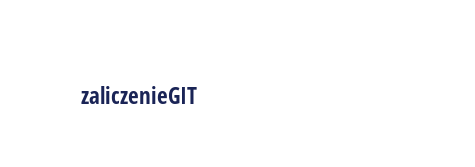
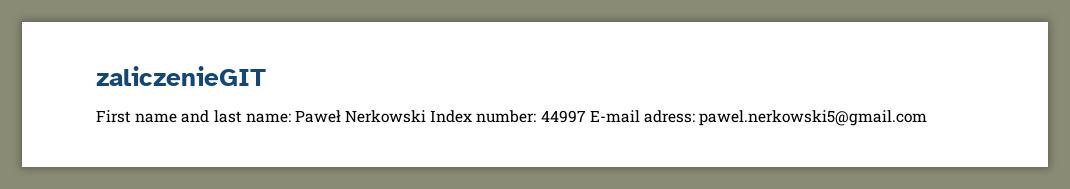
+ First name and last name: Paweł Nerkowski Index number: 44997 E-mail adress: pawel.nerkowski5@gmail.com

